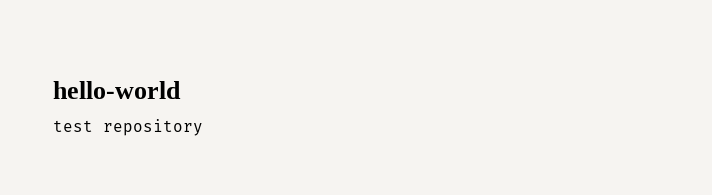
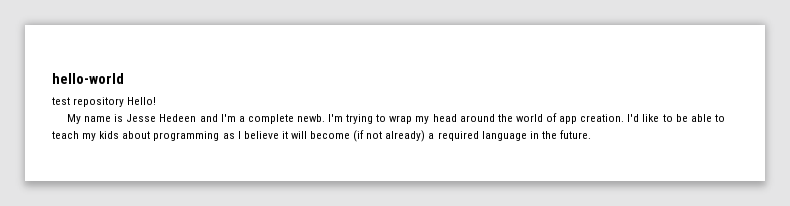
- test repository
+ test repository Hello!
+ My name is Jesse Hedeen and I'm a complete newb. I'm trying to wrap my head around the world of app creation. I'd like to be able to teach my kids about programming as I believe it will become (if not already) a required language in the future.

